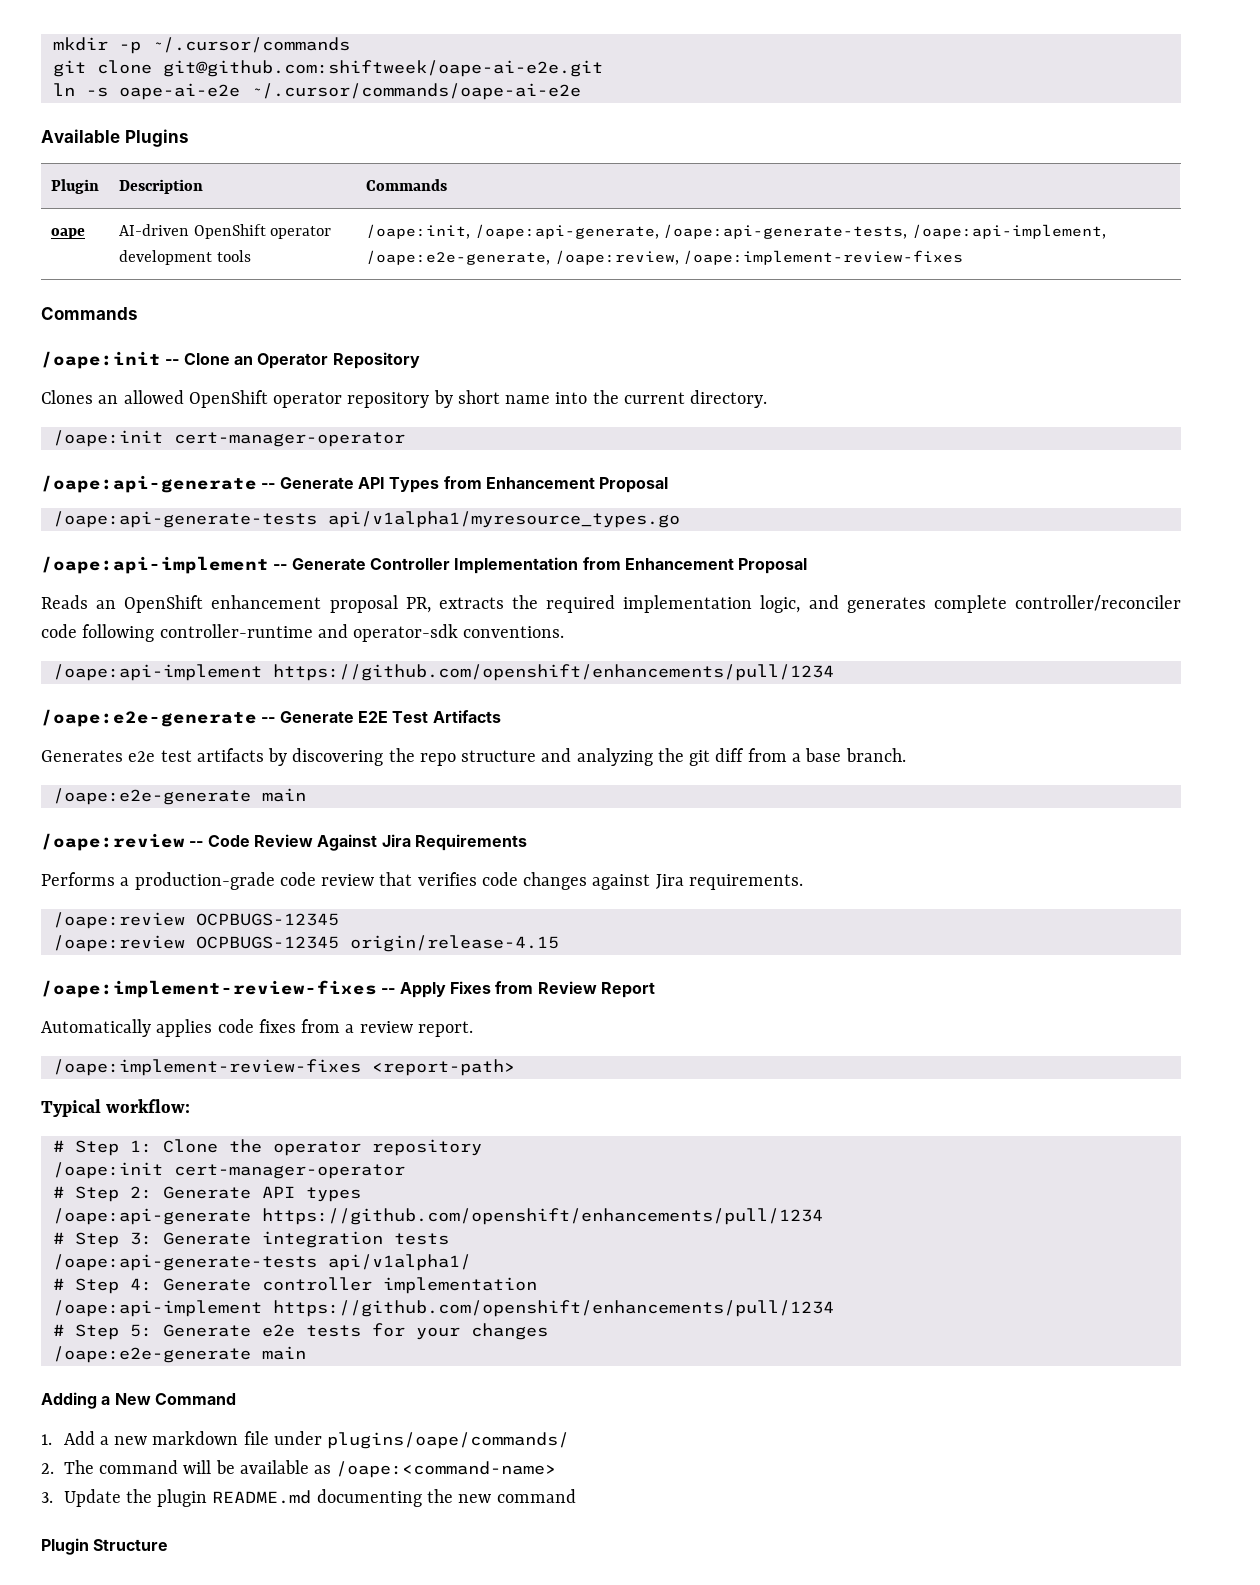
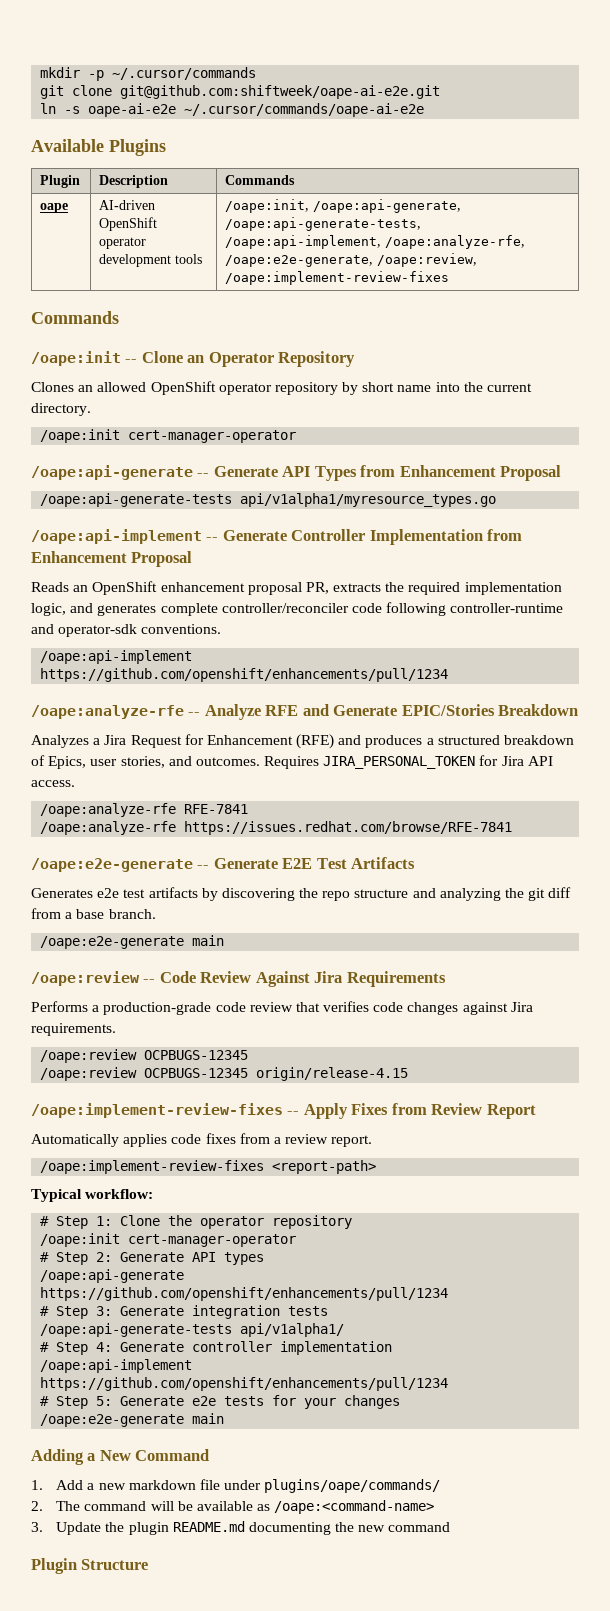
- oape | AI-driven OpenShift operator development tools | /oape:init, /oape:api-generate, /oape:api-generate-tests, /oape:api-implement, /oape:e2e-generate, /oape:review, /oape:implement-review-fixes
+ oape | AI-driven OpenShift operator development tools | /oape:init, /oape:api-generate, /oape:api-generate-tests, /oape:api-implement, /oape:analyze-rfe, /oape:e2e-generate, /oape:review, /oape:implement-review-fixes
+ /oape:analyze-rfe -- Analyze RFE and Generate EPIC/Stories Breakdown
+ Analyzes a Jira Request for Enhancement (RFE) and produces a structured breakdown of Epics, user stories, and outcomes. Requires JIRA_PERSONAL_TOKEN for Jira API access.
+ /oape:analyze-rfe RFE-7841
+ /oape:analyze-rfe https://issues.redhat.com/browse/RFE-7841

